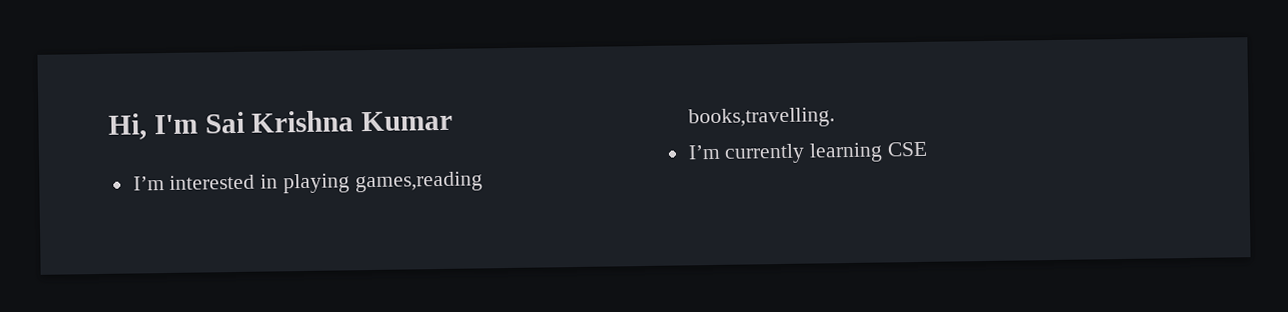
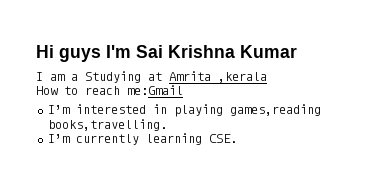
- Hi, I'm Sai Krishna Kumar
+ Hi guys I'm Sai Krishna Kumar
+ I am a Studying at Amrita ,kerala
+ How to reach me:Gmail
- I’m currently learning CSE
+ I’m currently learning CSE.

